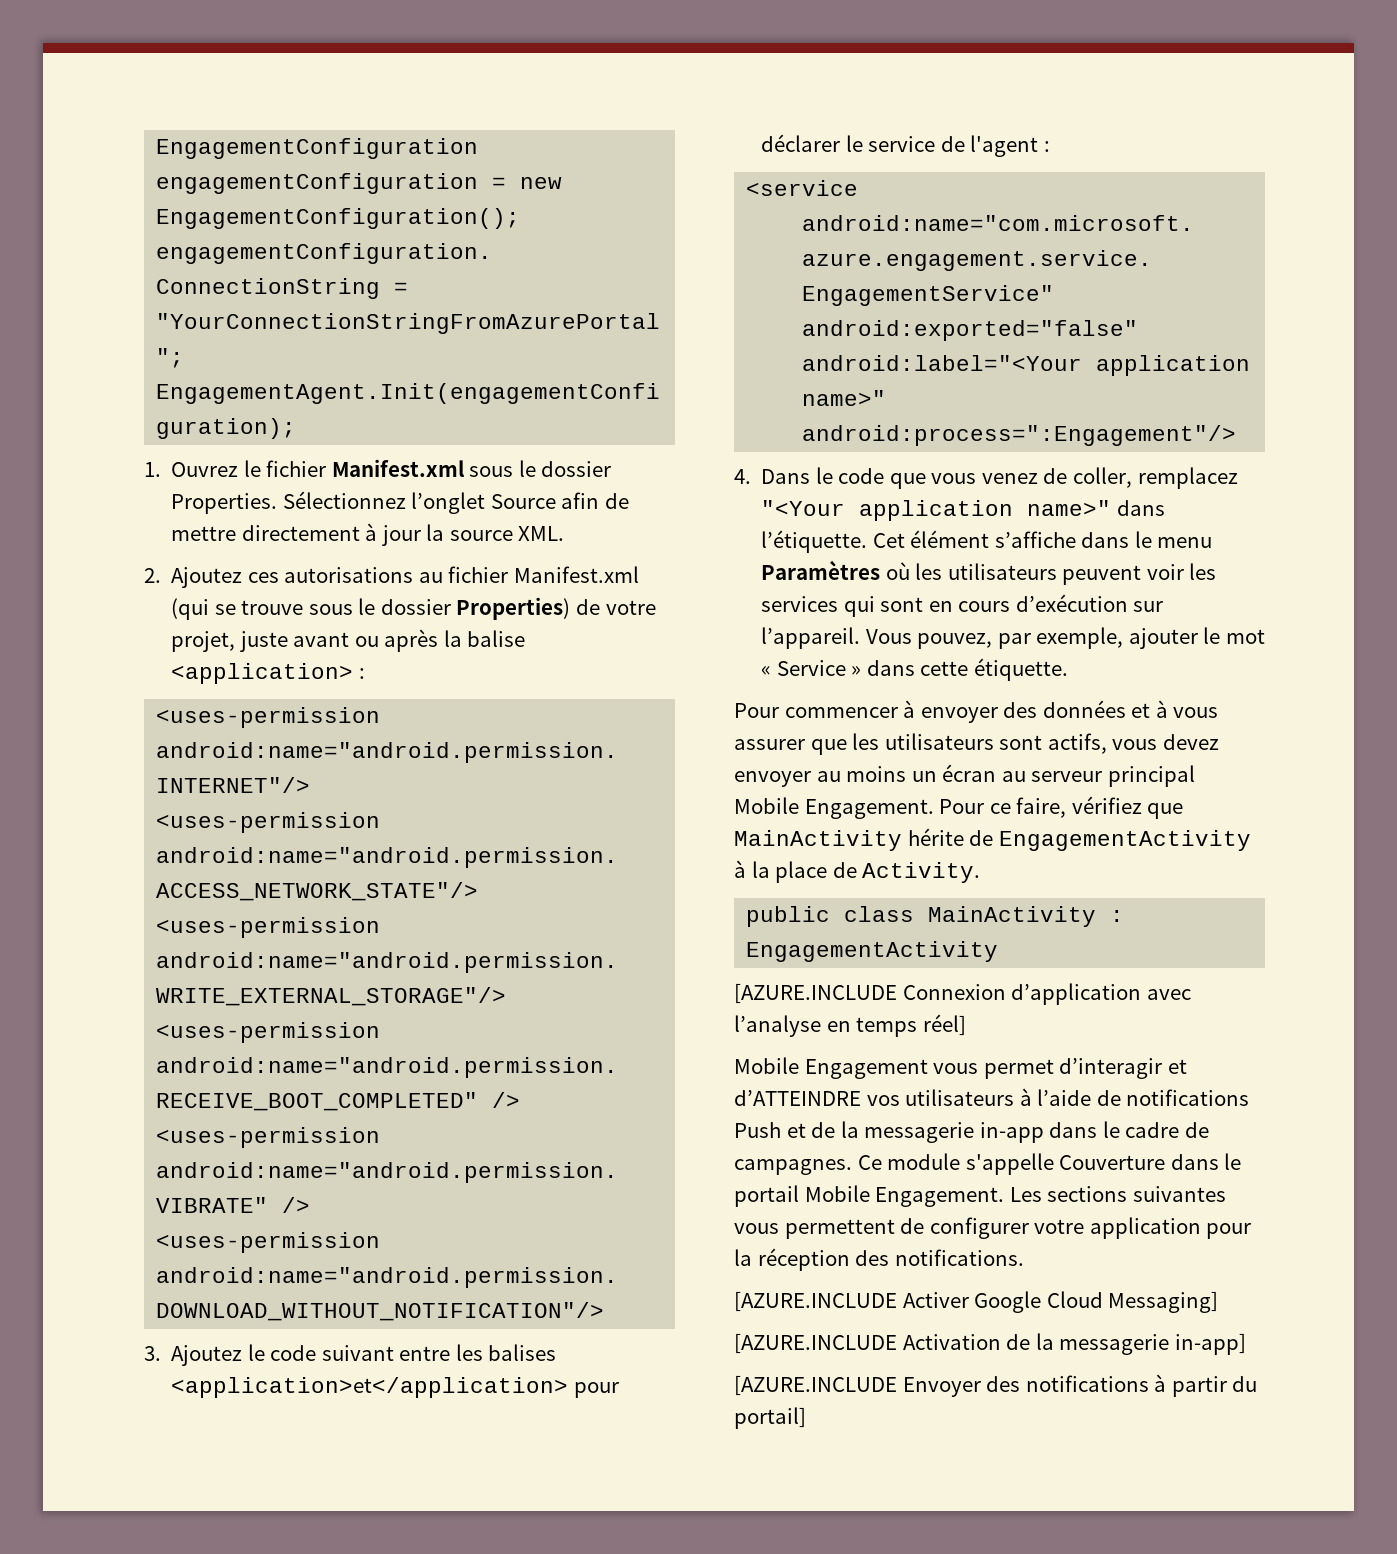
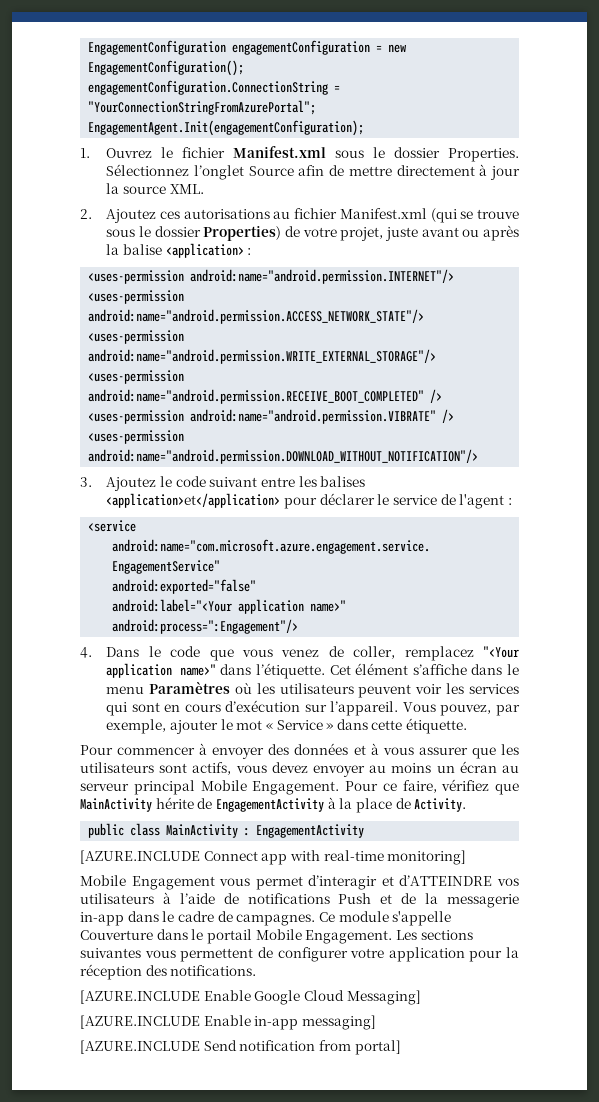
- [AZURE.INCLUDE Connexion d’application avec l’analyse en temps réel]
+ [AZURE.INCLUDE Connect app with real-time monitoring]
- [AZURE.INCLUDE Activer Google Cloud Messaging]
+ [AZURE.INCLUDE Enable Google Cloud Messaging]
- [AZURE.INCLUDE Activation de la messagerie in-app]
- [AZURE.INCLUDE Envoyer des notifications à partir du portail]
+ [AZURE.INCLUDE Enable in-app messaging]
+ [AZURE.INCLUDE Send notification from portal]

